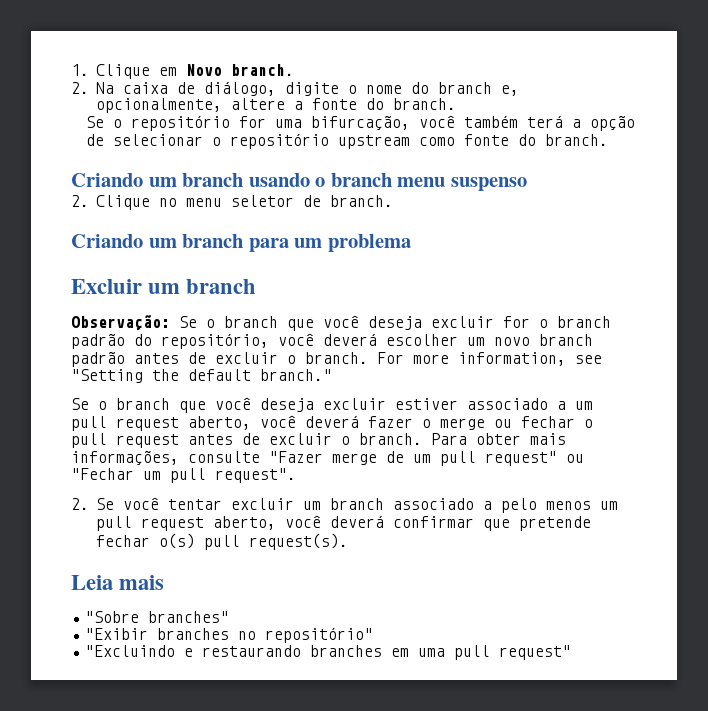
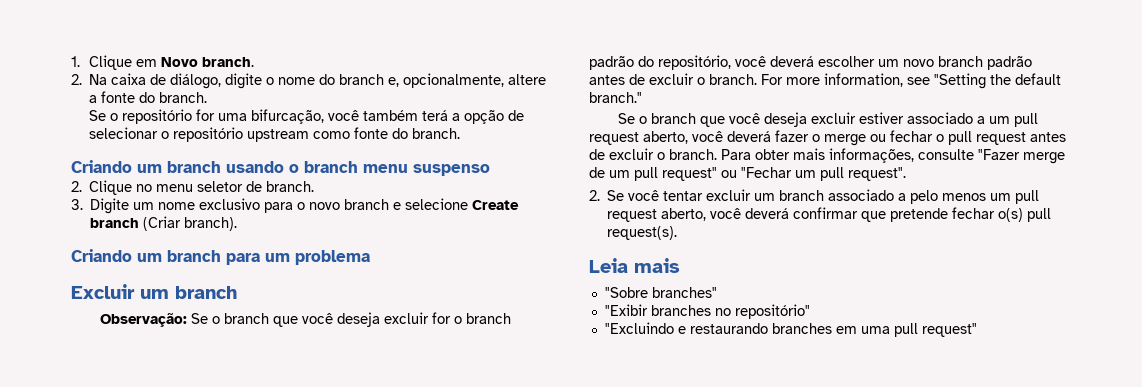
+ 3. Digite um nome exclusivo para o novo branch e selecione Create branch (Criar branch).

